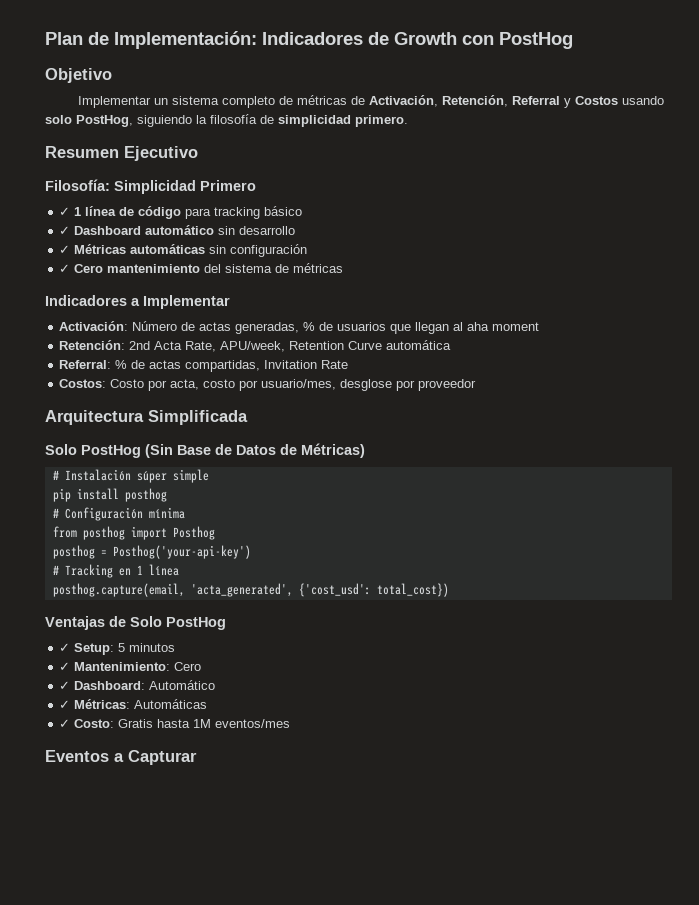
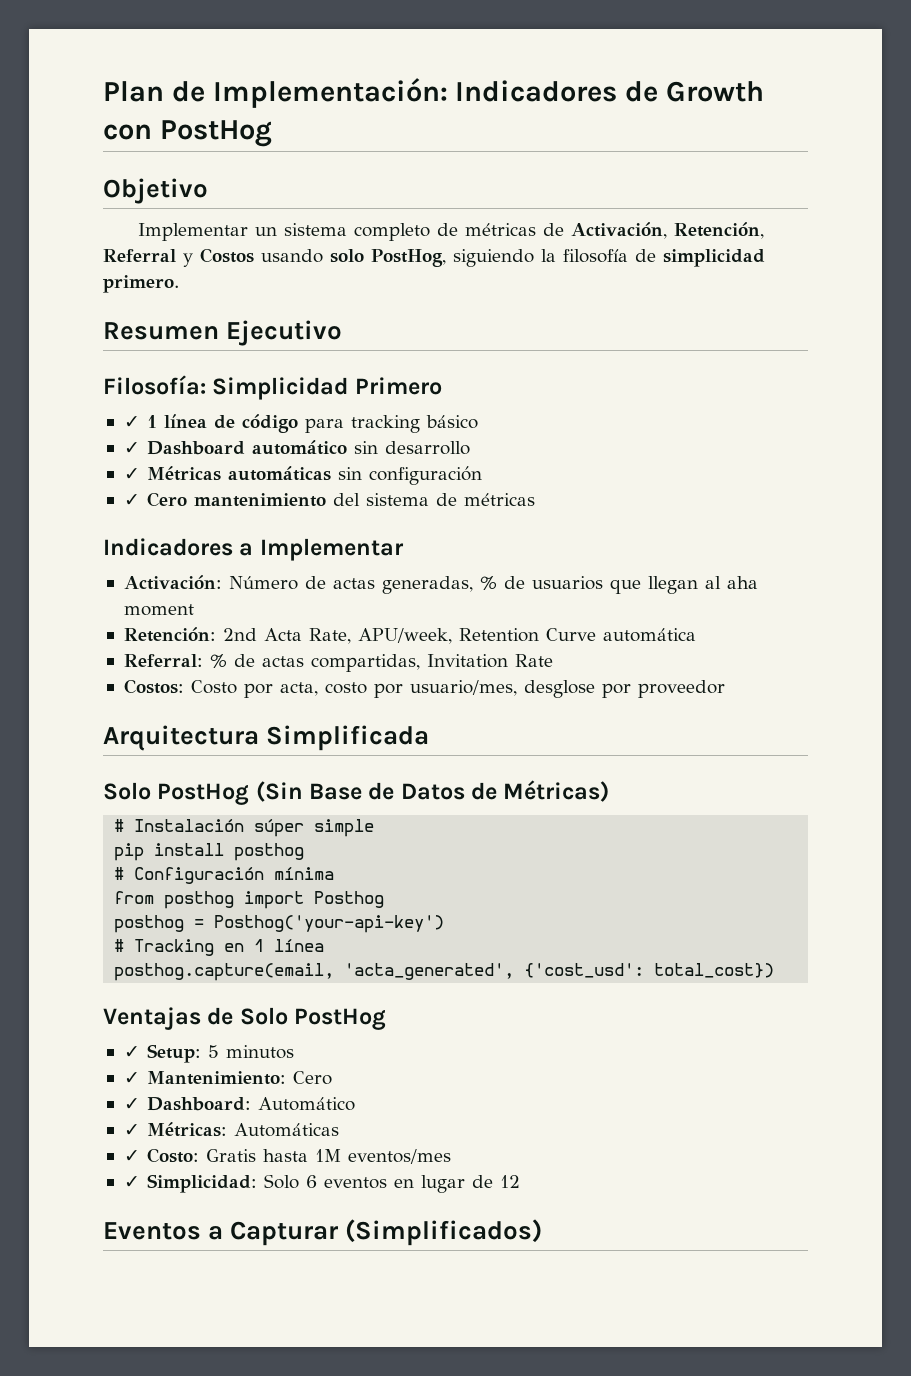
+ ✓ Simplicidad: Solo 6 eventos en lugar de 12
- Eventos a Capturar
+ Eventos a Capturar (Simplificados)

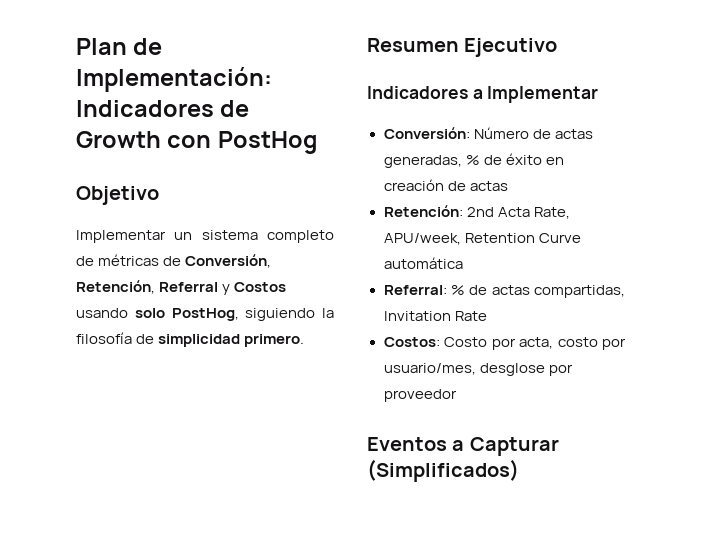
- Implementar un sistema completo de métricas de Activación, Retención, Referral y Costos usando solo PostHog, siguiendo la filosofía de simplicidad primero.
+ Implementar un sistema completo de métricas de Conversión, Retención, Referral y Costos usando solo PostHog, siguiendo la filosofía de simplicidad primero.
- Filosofía: Simplicidad Primero
- ✓ 1 línea de código para tracking básico
- ✓ Dashboard automático sin desarrollo
- ✓ Métricas automáticas sin configuración
- ✓ Cero mantenimiento del sistema de métricas
- Activación: Número de actas generadas, % de usuarios que llegan al aha moment
+ Conversión: Número de actas generadas, % de éxito en creación de actas
- Arquitectura Simplificada
- Solo PostHog (Sin Base de Datos de Métricas)
- # Instalación súper simple
- pip install posthog
- # Configuración mínima
- from posthog import Posthog
- posthog = Posthog('your-api-key')
- # Tracking en 1 línea
- posthog.capture(email, 'acta_generated', {'cost_usd': total_cost})
- Ventajas de Solo PostHog
- ✓ Setup: 5 minutos
- ✓ Mantenimiento: Cero
- ✓ Dashboard: Automático
- ✓ Métricas: Automáticas
- ✓ Costo: Gratis hasta 1M eventos/mes
- ✓ Simplicidad: Solo 6 eventos en lugar de 12

